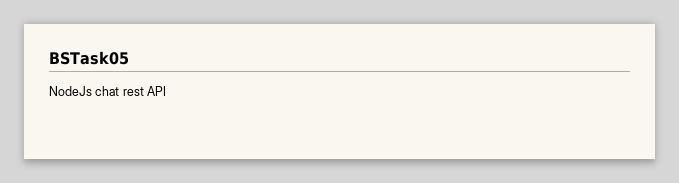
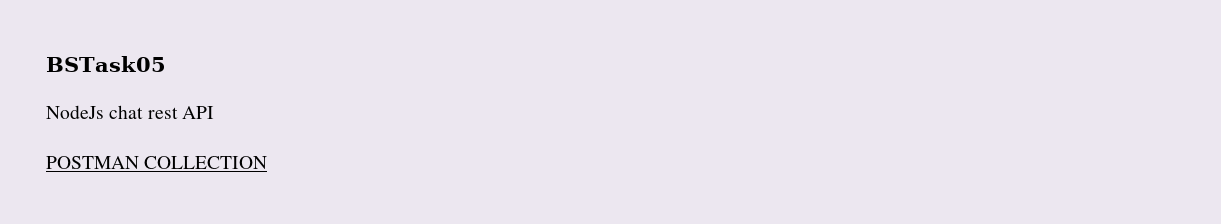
+ POSTMAN COLLECTION

